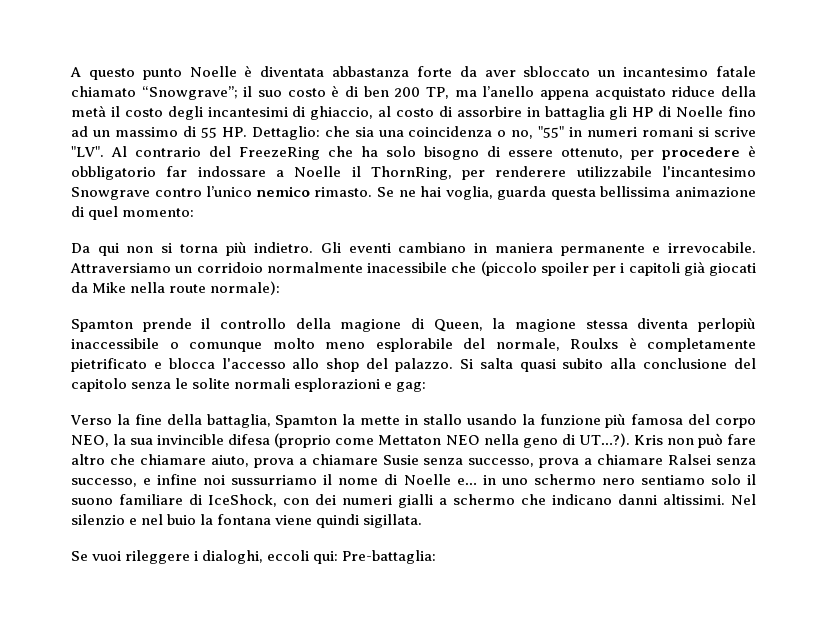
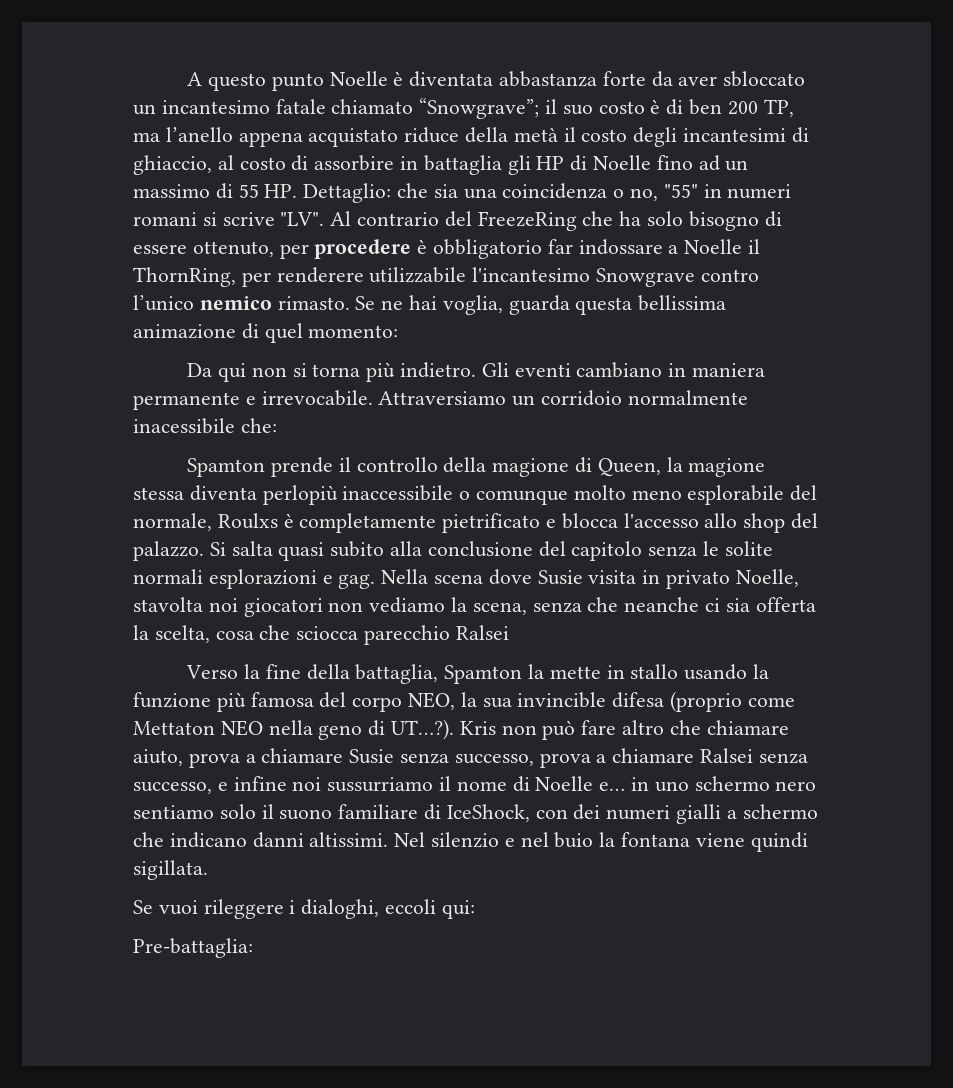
- Attraversiamo un corridoio normalmente inacessibile che (piccolo spoiler per i capitoli già giocati da Mike nella route normale):
+ Attraversiamo un corridoio normalmente inacessibile che:
- Si salta quasi subito alla conclusione del capitolo senza le solite normali esplorazioni e gag:
+ Si salta quasi subito alla conclusione del capitolo senza le solite normali esplorazioni e gag. Nella scena dove Susie visita in privato Noelle, stavolta noi giocatori non vediamo la scena, senza che neanche ci sia offerta la scelta, cosa che sciocca parecchio Ralsei
- Se vuoi rileggere i dialoghi, eccoli qui: Pre-battaglia:
+ Se vuoi rileggere i dialoghi, eccoli qui:
+ Pre-battaglia:

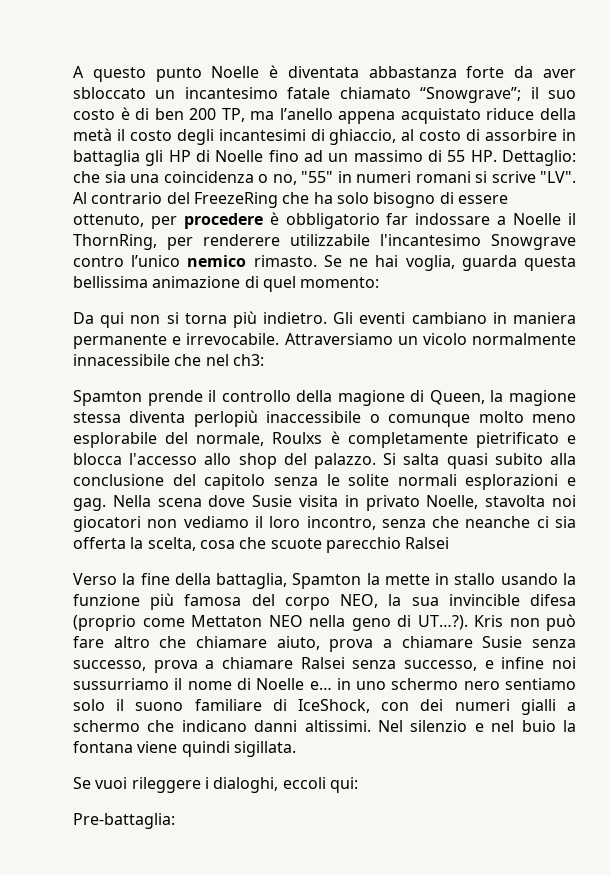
- Attraversiamo un corridoio normalmente inacessibile che:
+ Attraversiamo un vicolo normalmente innacessibile che nel ch3:
- Nella scena dove Susie visita in privato Noelle, stavolta noi giocatori non vediamo la scena, senza che neanche ci sia offerta la scelta, cosa che sciocca parecchio Ralsei
+ Nella scena dove Susie visita in privato Noelle, stavolta noi giocatori non vediamo il loro incontro, senza che neanche ci sia offerta la scelta, cosa che scuote parecchio Ralsei

